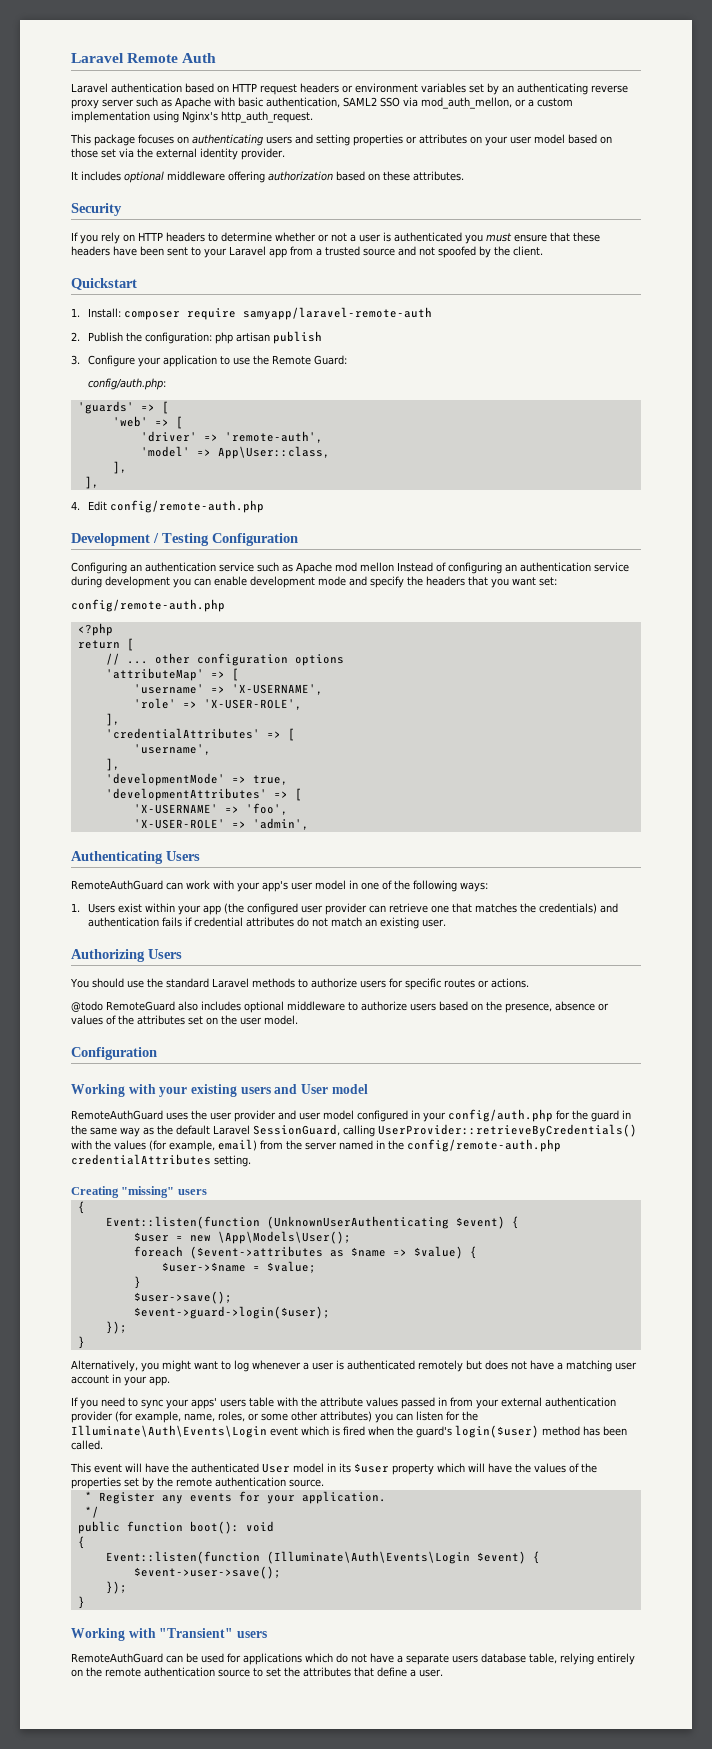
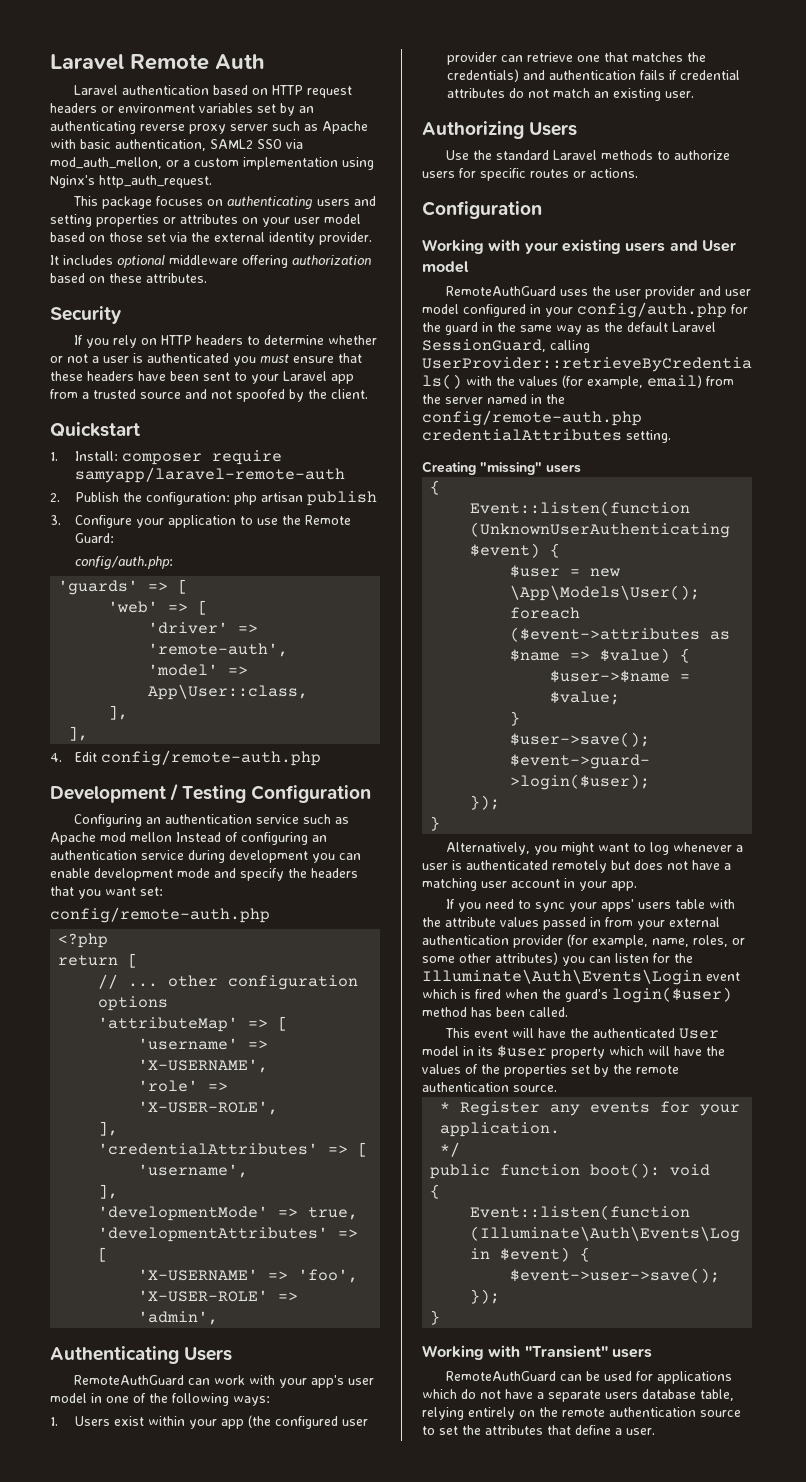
- You should use the standard Laravel methods to authorize users for specific routes or actions.
+ Use the standard Laravel methods to authorize users for specific routes or actions.
- @todo RemoteGuard also includes optional middleware to authorize users based on the presence, absence or values of the attributes set on the user model.

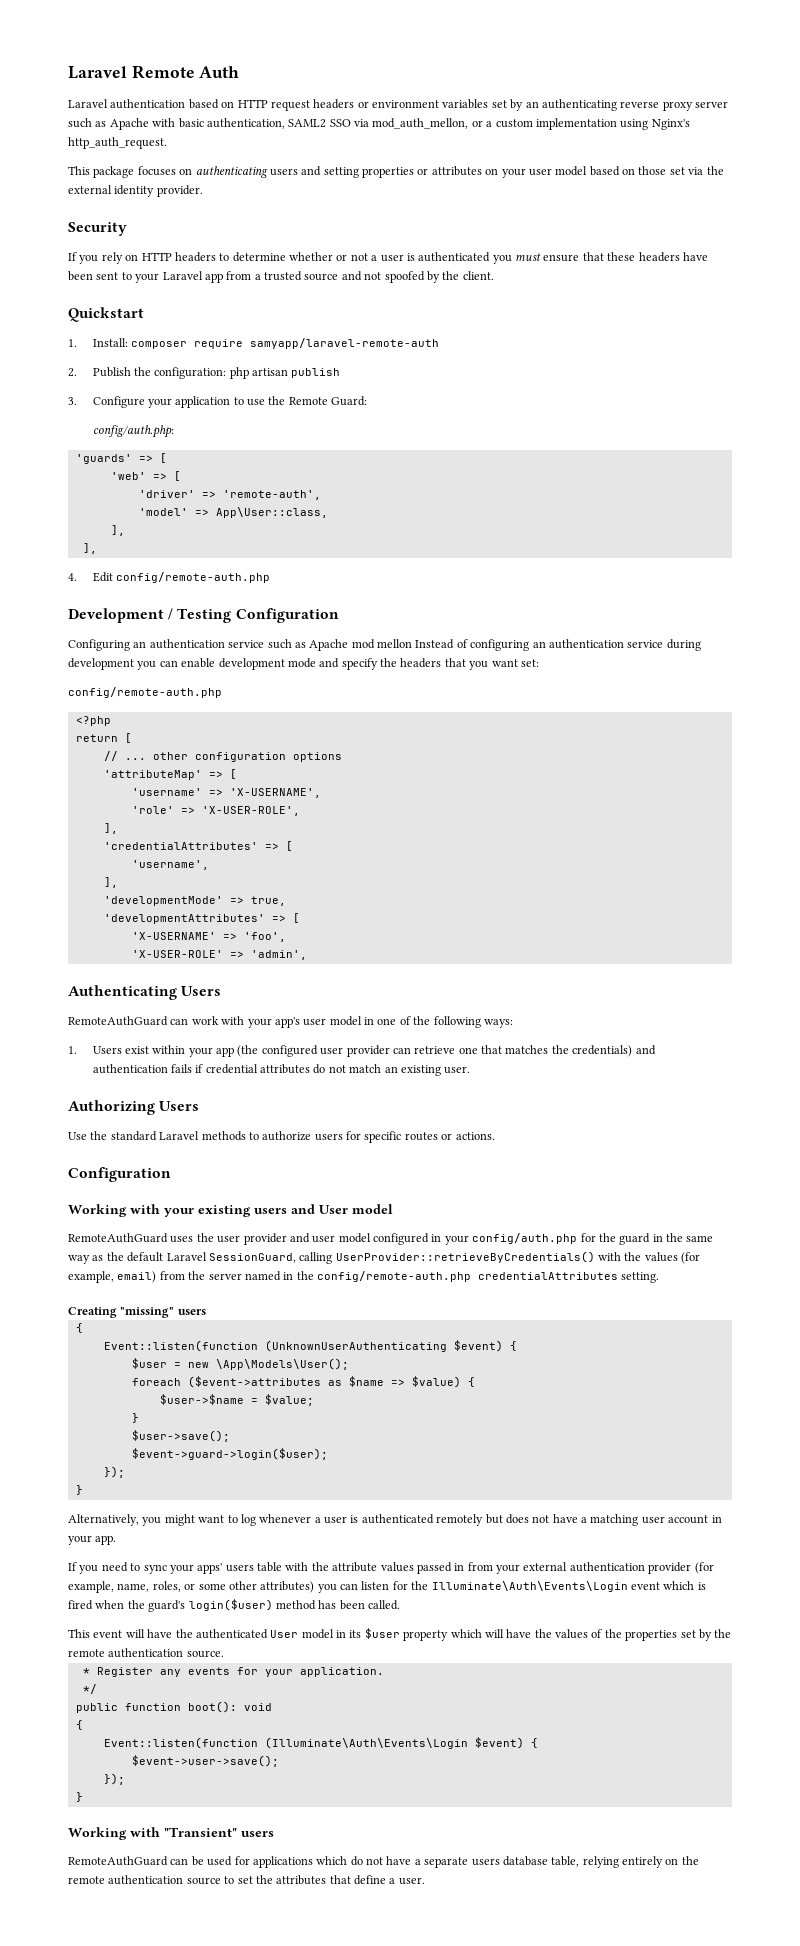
- It includes optional middleware offering authorization based on these attributes.

